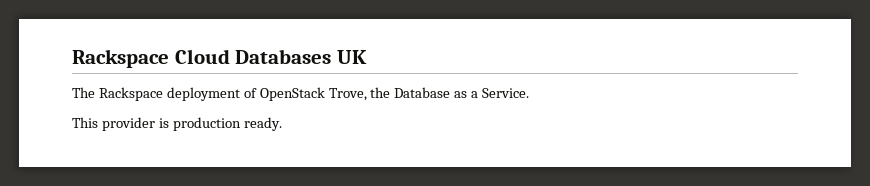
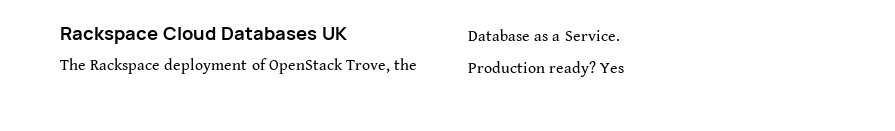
- This provider is production ready.
+ Production ready? Yes

